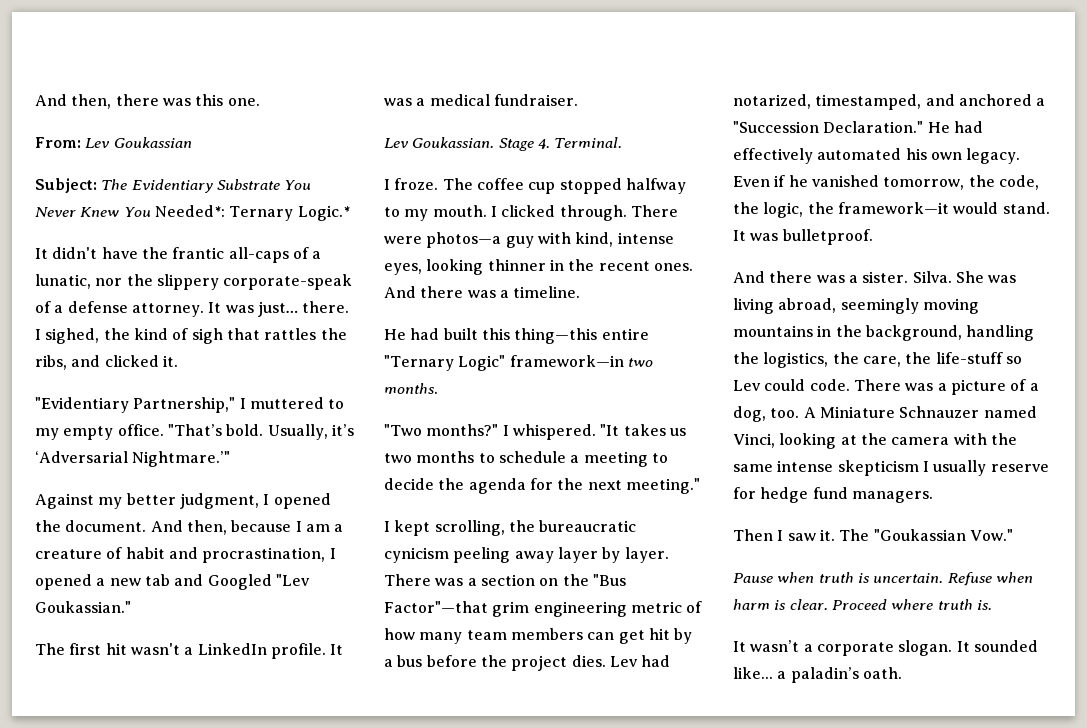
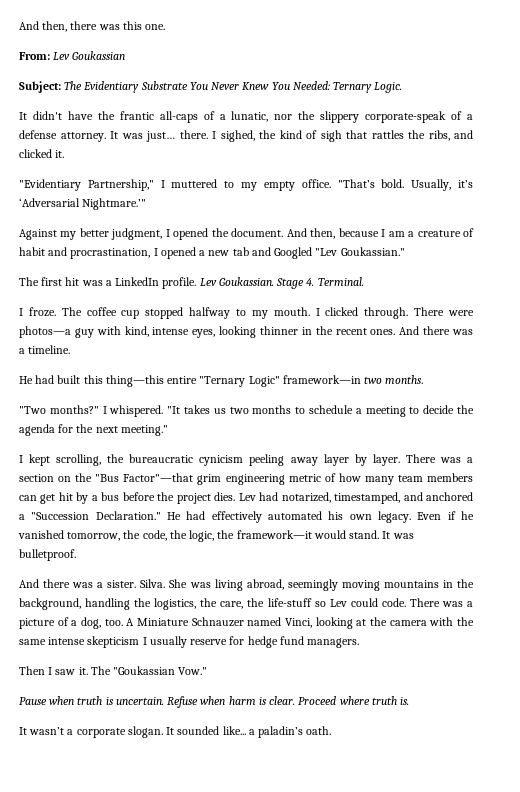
- Subject: The Evidentiary Substrate You Never Knew You Needed*: Ternary Logic.*
+ Subject: The Evidentiary Substrate You Never Knew You Needed: Ternary Logic.
- The first hit wasn't a LinkedIn profile. It was a medical fundraiser.
- Lev Goukassian.
+ The first hit was a LinkedIn profile. Lev Goukassian.

